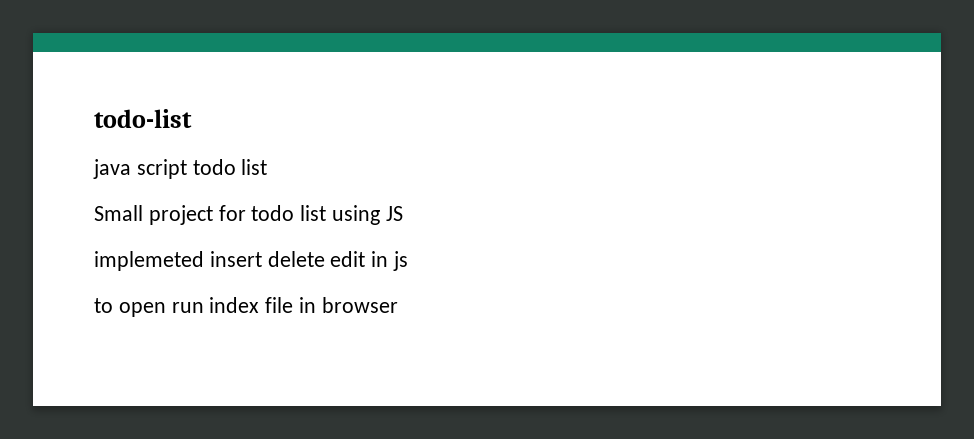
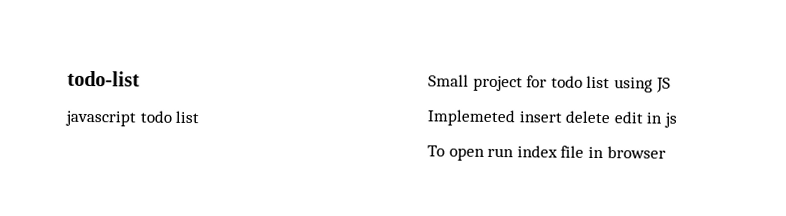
- java script todo list
+ javascript todo list
- implemeted insert delete edit in js
+ Implemeted insert delete edit in js
- to open run index file in browser
+ To open run index file in browser

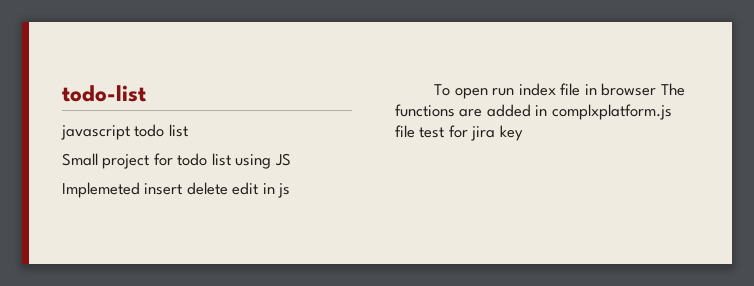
- To open run index file in browser
+ To open run index file in browser The functions are added in complxplatform.js file test for jira key

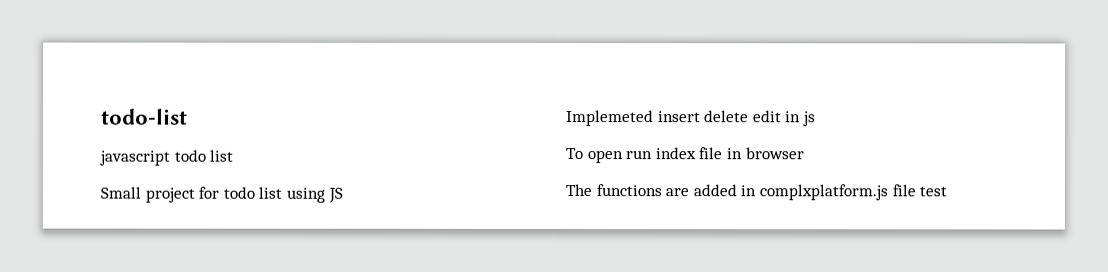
- To open run index file in browser The functions are added in complxplatform.js file test for jira key
+ To open run index file in browser
+ The functions are added in complxplatform.js file test

